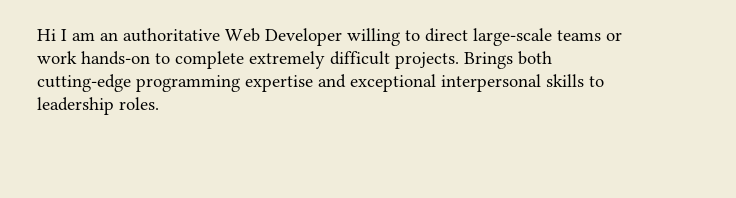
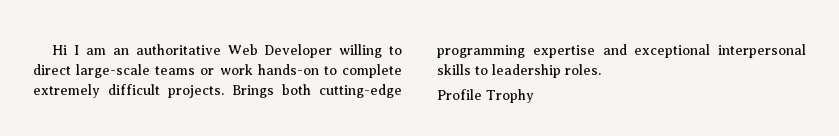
+ Profile Trophy

